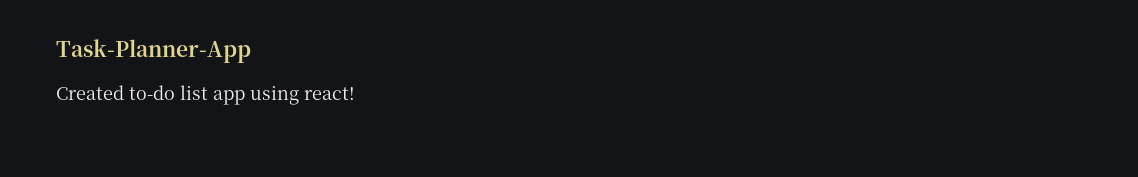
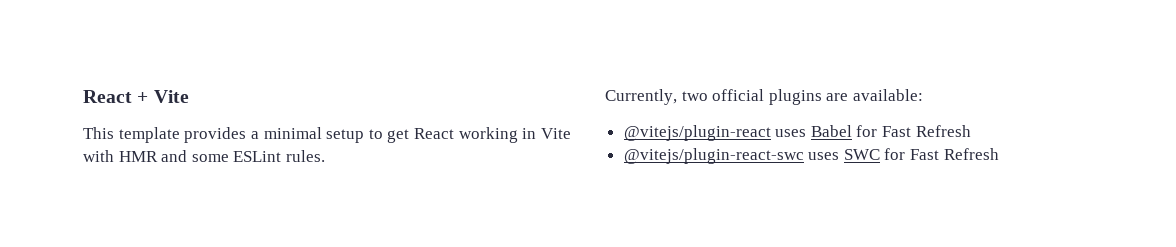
- Task-Planner-App
- Created to-do list app using react!
+ React + Vite
+ This template provides a minimal setup to get React working in Vite with HMR and some ESLint rules.
+ Currently, two official plugins are available:
+ @vitejs/plugin-react uses Babel for Fast Refresh
+ @vitejs/plugin-react-swc uses SWC for Fast Refresh

